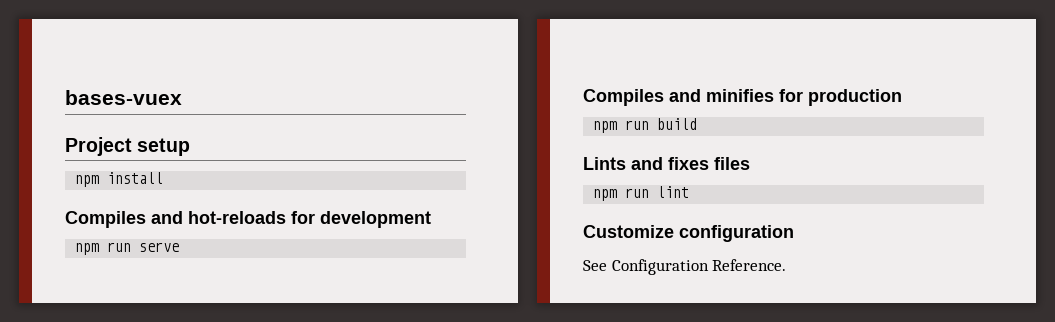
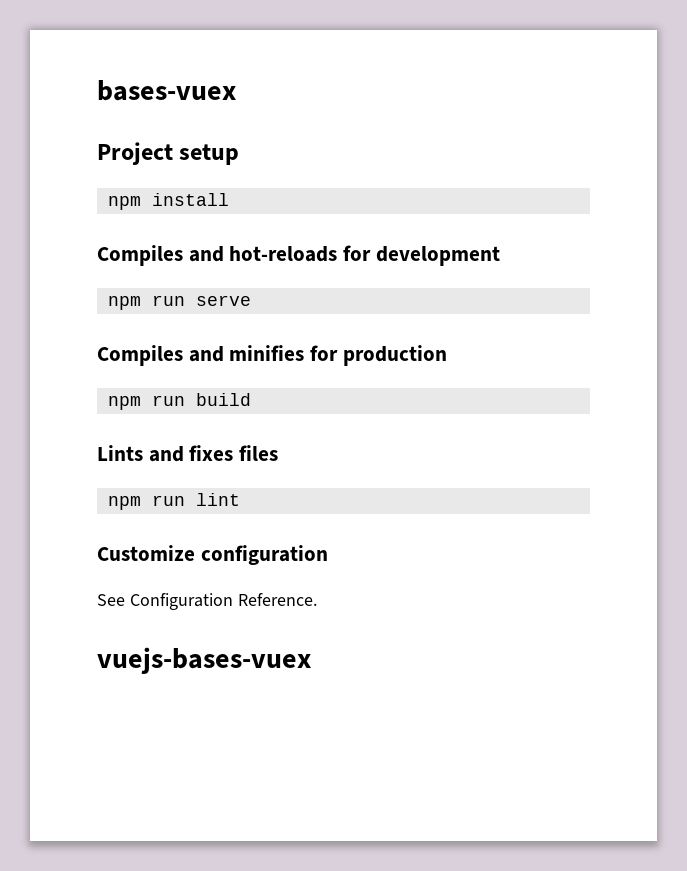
+ vuejs-bases-vuex

